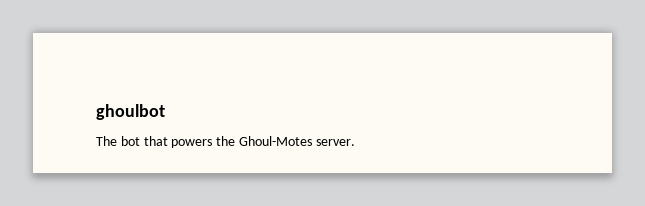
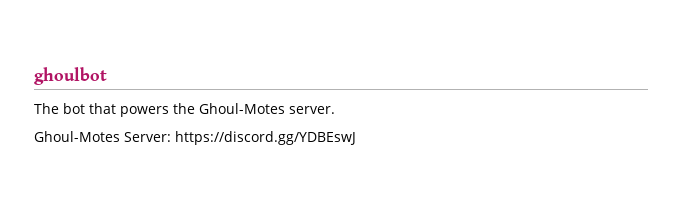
+ Ghoul-Motes Server: https://discord.gg/YDBEswJ

